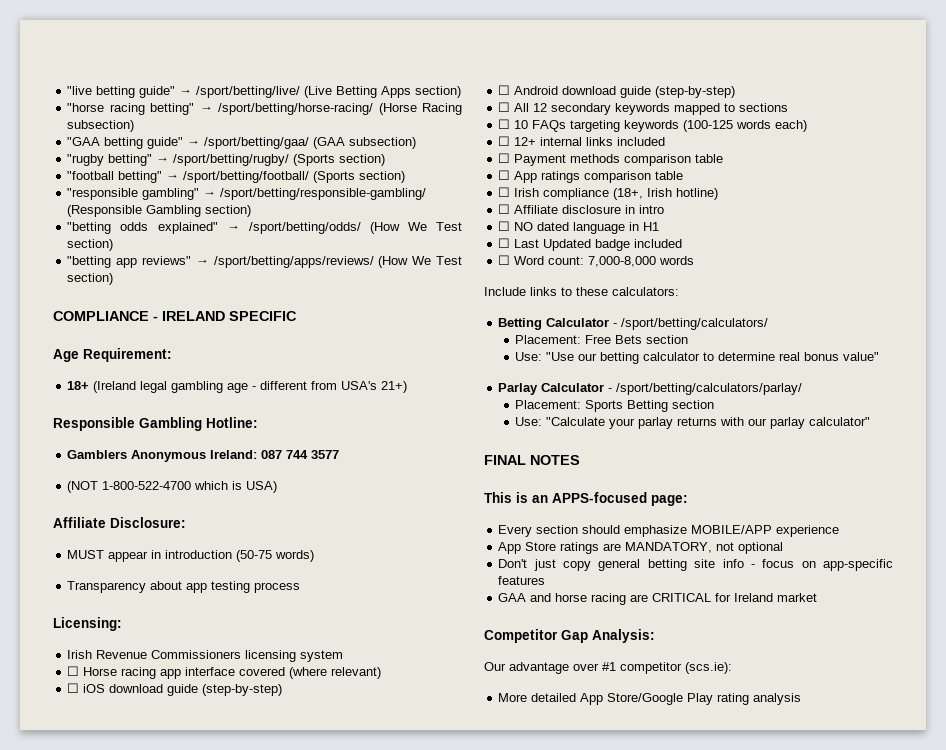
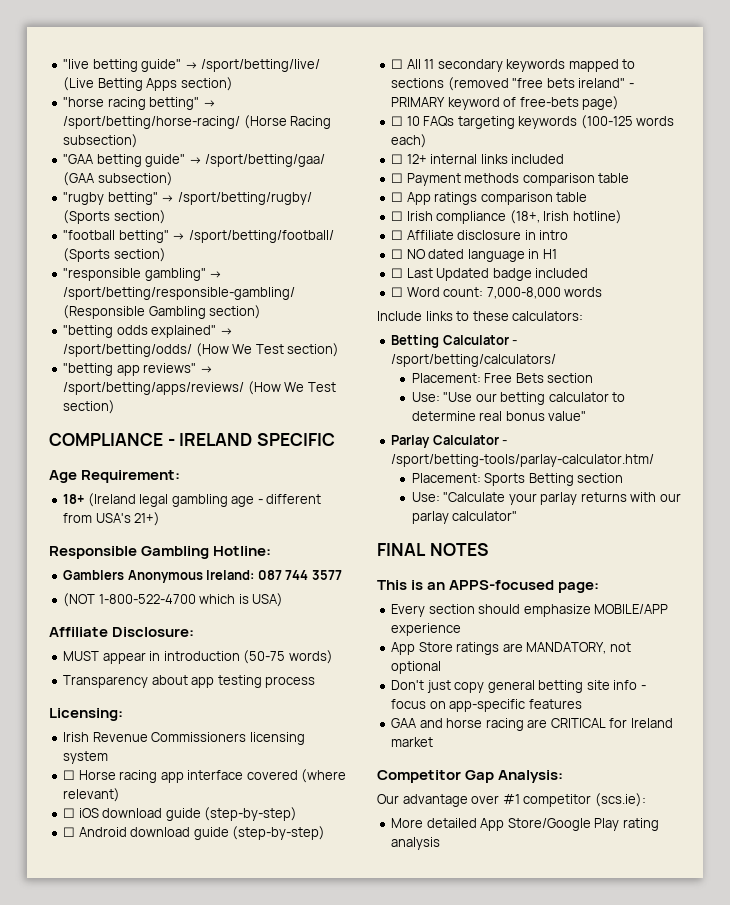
- ☐ All 12 secondary keywords mapped to sections
+ ☐ All 11 secondary keywords mapped to sections (removed "free bets ireland" - PRIMARY keyword of free-bets page)
- Parlay Calculator - /sport/betting/calculators/parlay/
+ Parlay Calculator - /sport/betting-tools/parlay-calculator.htm/

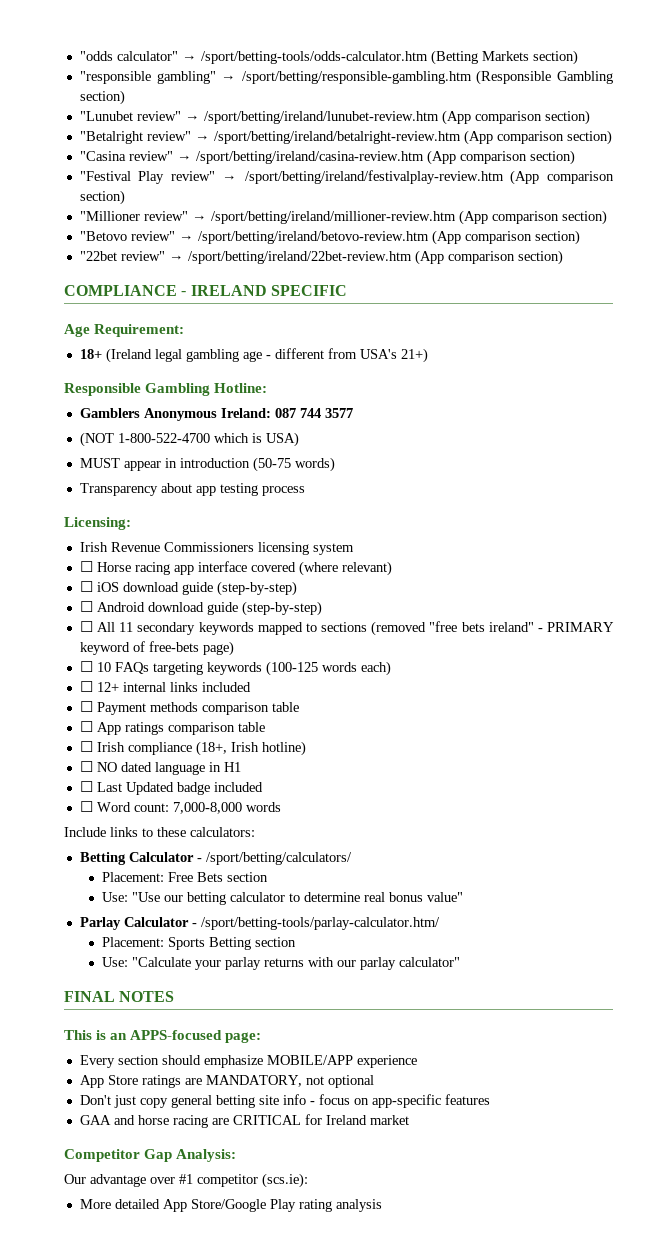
- "live betting guide" → /sport/betting/live/ (Live Betting Apps section)
- "horse racing betting" → /sport/betting/horse-racing/ (Horse Racing subsection)
- "GAA betting guide" → /sport/betting/gaa/ (GAA subsection)
- "rugby betting" → /sport/betting/rugby/ (Sports section)
- "football betting" → /sport/betting/football/ (Sports section)
+ "odds calculator" → /sport/betting-tools/odds-calculator.htm (Betting Markets section)
- "responsible gambling" → /sport/betting/responsible-gambling/ (Responsible Gambling section)
+ "responsible gambling" → /sport/betting/responsible-gambling.htm (Responsible Gambling section)
- "betting odds explained" → /sport/betting/odds/ (How We Test section)
- "betting app reviews" → /sport/betting/apps/reviews/ (How We Test section)
+ "Lunubet review" → /sport/betting/ireland/lunubet-review.htm (App comparison section)
+ "Betalright review" → /sport/betting/ireland/betalright-review.htm (App comparison section)
+ "Casina review" → /sport/betting/ireland/casina-review.htm (App comparison section)
+ "Festival Play review" → /sport/betting/ireland/festivalplay-review.htm (App comparison section)
+ "Millioner review" → /sport/betting/ireland/millioner-review.htm (App comparison section)
+ "Betovo review" → /sport/betting/ireland/betovo-review.htm (App comparison section)
+ "22bet review" → /sport/betting/ireland/22bet-review.htm (App comparison section)
- Affiliate Disclosure:
- ☐ Affiliate disclosure in intro

